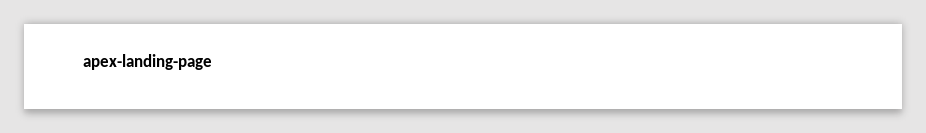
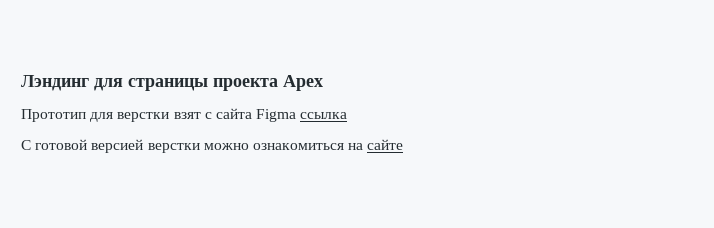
- apex-landing-page
+ Лэндинг для страницы проекта Apex
+ Прототип для верстки взят с сайта Figma ссылка
+ С готовой версией верстки можно ознакомиться на сайте

